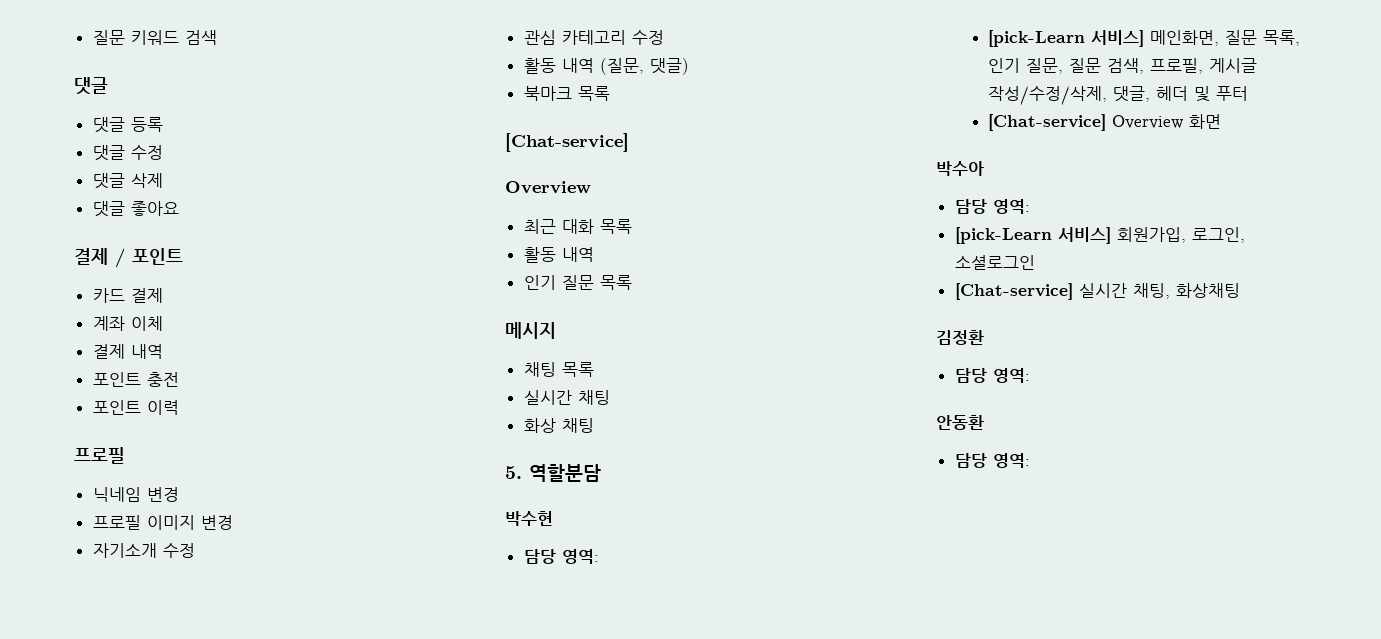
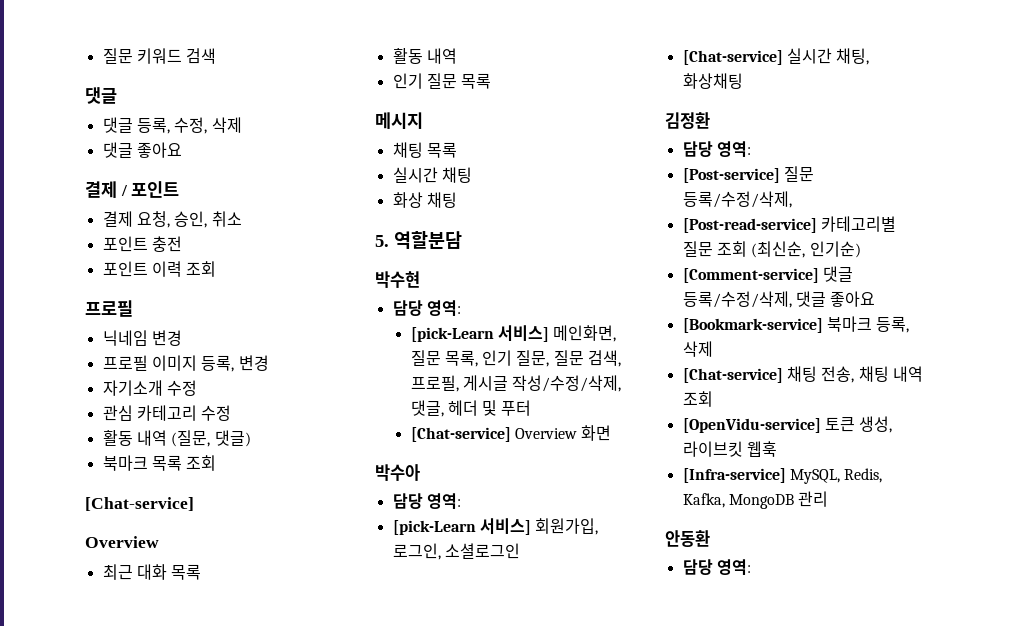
- 댓글 등록
- 댓글 수정
- 댓글 삭제
+ 댓글 등록, 수정, 삭제
- 카드 결제
- 계좌 이체
- 결제 내역
+ 결제 요청, 승인, 취소
- 포인트 이력
+ 포인트 이력 조회
- 프로필 이미지 변경
+ 프로필 이미지 등록, 변경
- 북마크 목록
+ 북마크 목록 조회
+ [Post-service] 질문 등록/수정/삭제,
+ [Post-read-service] 카테고리별 질문 조회 (최신순, 인기순)
+ [Comment-service] 댓글 등록/수정/삭제, 댓글 좋아요
+ [Bookmark-service] 북마크 등록, 삭제
+ [Chat-service] 채팅 전송, 채팅 내역 조회
+ [OpenVidu-service] 토큰 생성, 라이브킷 웹훅
+ [Infra-service] MySQL, Redis, Kafka, MongoDB 관리

